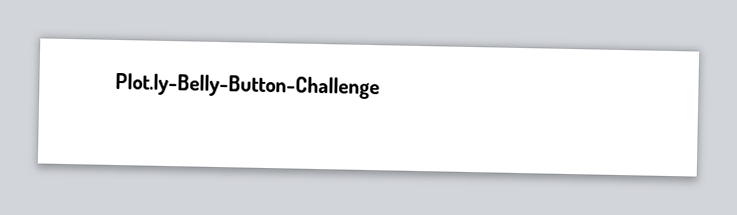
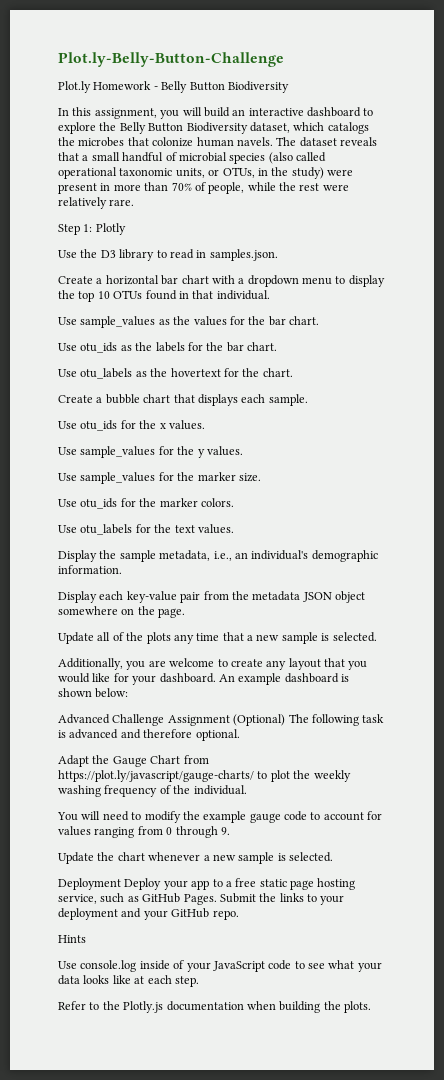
+ Plot.ly Homework - Belly Button Biodiversity
+ In this assignment, you will build an interactive dashboard to explore the Belly Button Biodiversity dataset, which catalogs the microbes that colonize human navels. The dataset reveals that a small handful of microbial species (also called operational taxonomic units, or OTUs, in the study) were present in more than 70% of people, while the rest were relatively rare.
+ Step 1: Plotly
+ Use the D3 library to read in samples.json.
+ Create a horizontal bar chart with a dropdown menu to display the top 10 OTUs found in that individual.
+ Use sample_values as the values for the bar chart.
+ Use otu_ids as the labels for the bar chart.
+ Use otu_labels as the hovertext for the chart.
+ Create a bubble chart that displays each sample.
+ Use otu_ids for the x values.
+ Use sample_values for the y values.
+ Use sample_values for the marker size.
+ Use otu_ids for the marker colors.
+ Use otu_labels for the text values.
+ Display the sample metadata, i.e., an individual's demographic information.
+ Display each key-value pair from the metadata JSON object somewhere on the page.
+ Update all of the plots any time that a new sample is selected.
+ Additionally, you are welcome to create any layout that you would like for your dashboard. An example dashboard is shown below:
+ Advanced Challenge Assignment (Optional) The following task is advanced and therefore optional.
+ Adapt the Gauge Chart from https://plot.ly/javascript/gauge-charts/ to plot the weekly washing frequency of the individual.
+ You will need to modify the example gauge code to account for values ranging from 0 through 9.
+ Update the chart whenever a new sample is selected.
+ Deployment Deploy your app to a free static page hosting service, such as GitHub Pages. Submit the links to your deployment and your GitHub repo.
+ Hints
+ Use console.log inside of your JavaScript code to see what your data looks like at each step.
+ Refer to the Plotly.js documentation when building the plots.

